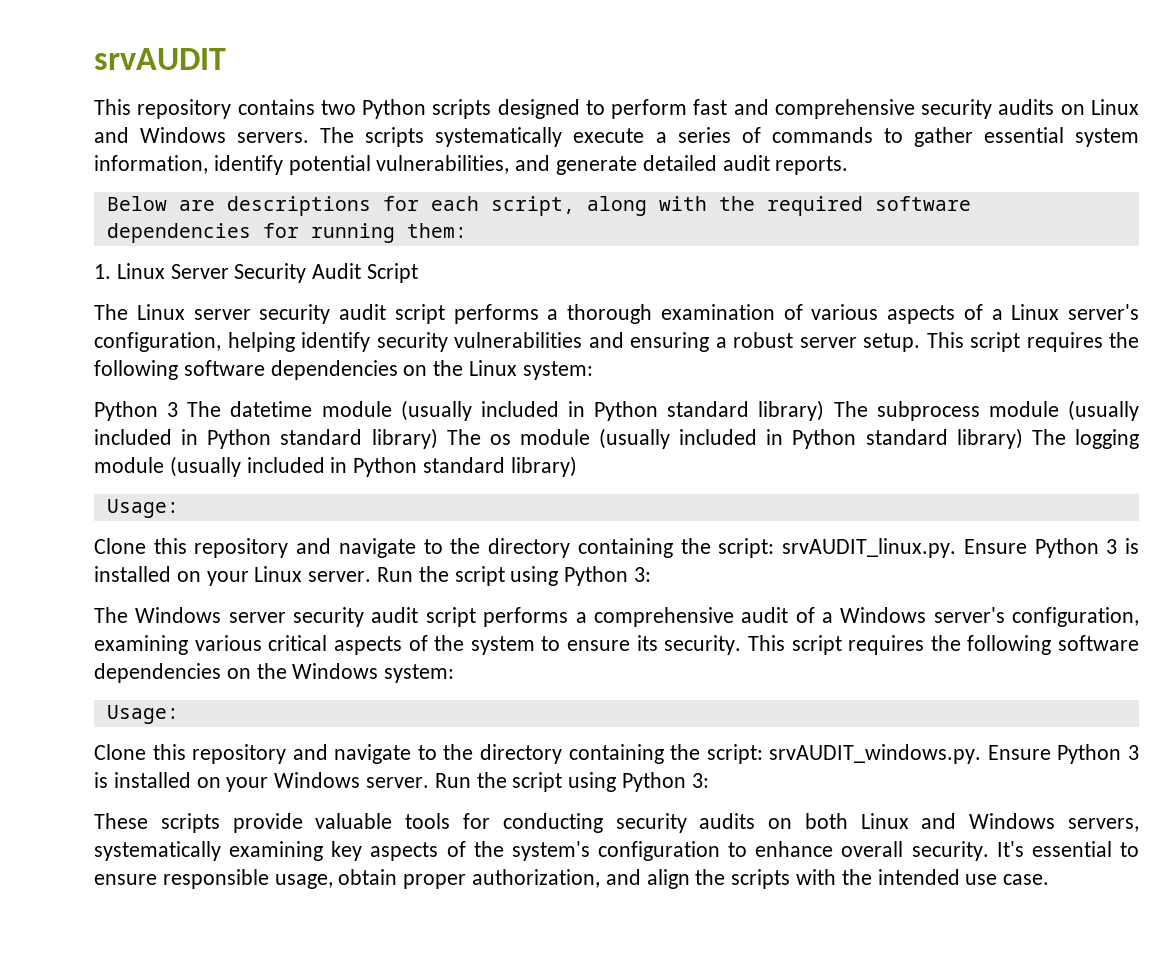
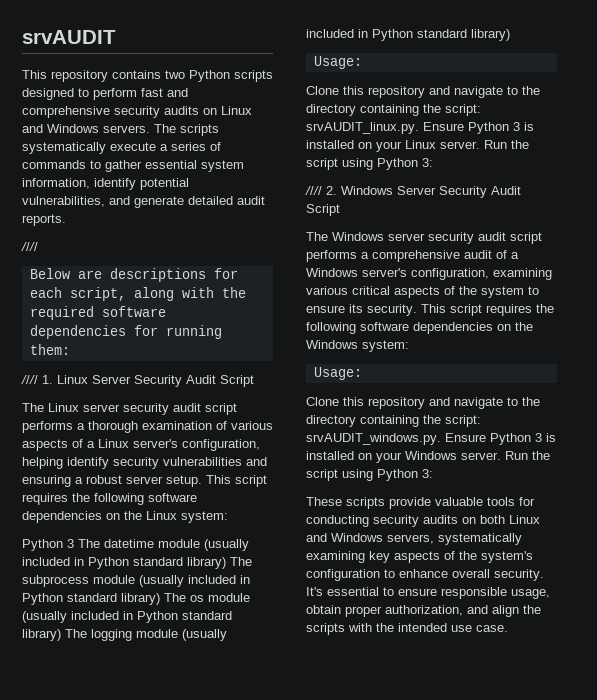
  The scripts systematically execute a series of commands to gather essential system information, identify potential vulnerabilities, and generate detailed audit reports.
+ ////
- 1. Linux Server Security Audit Script
+ //// 1. Linux Server Security Audit Script
+ //// 2. Windows Server Security Audit Script

